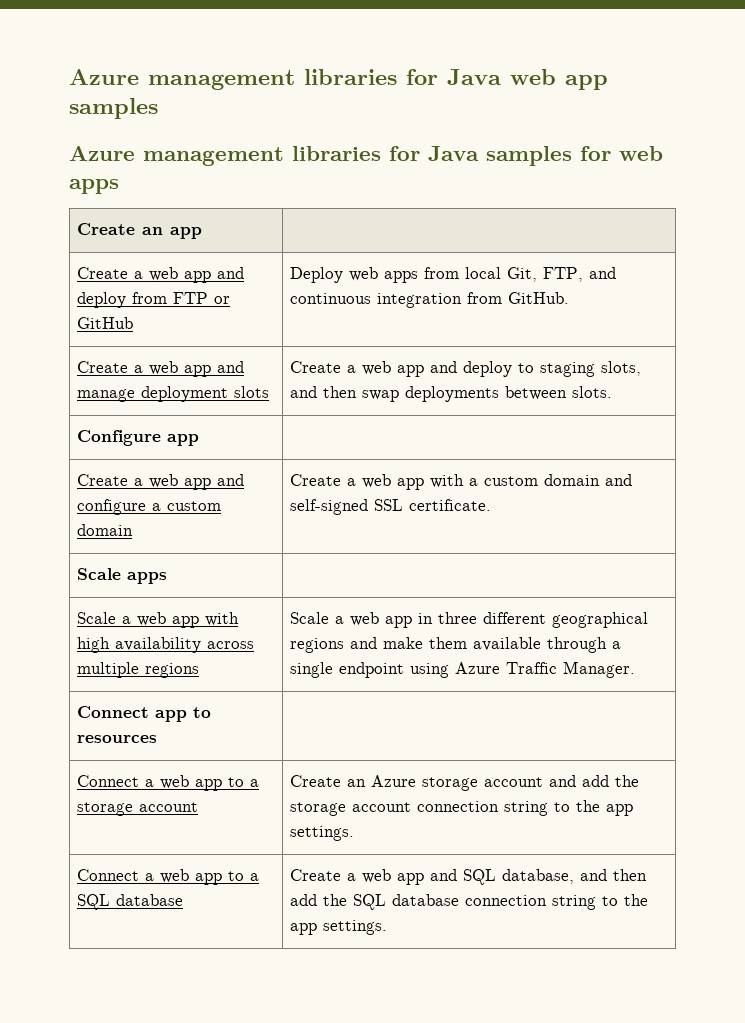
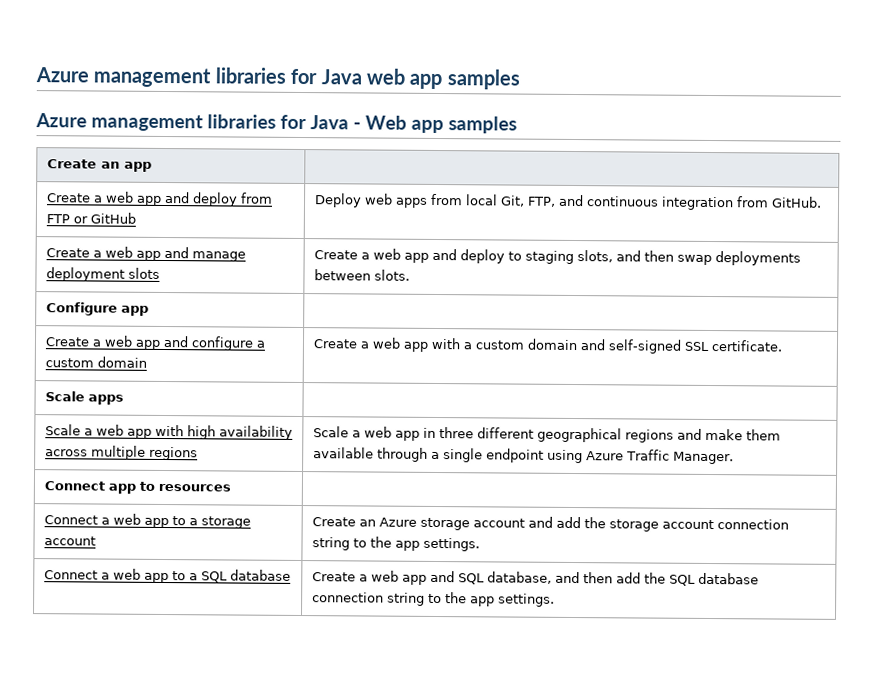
- Azure management libraries for Java samples for web apps
+ Azure management libraries for Java - Web app samples

